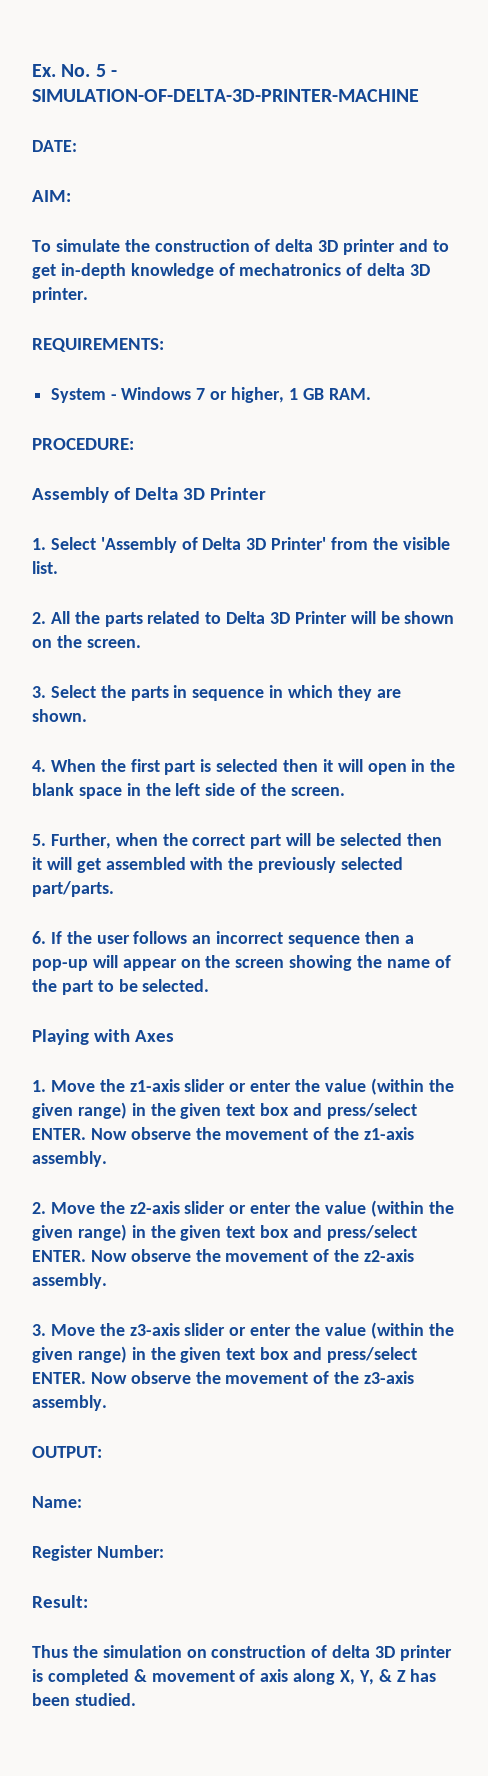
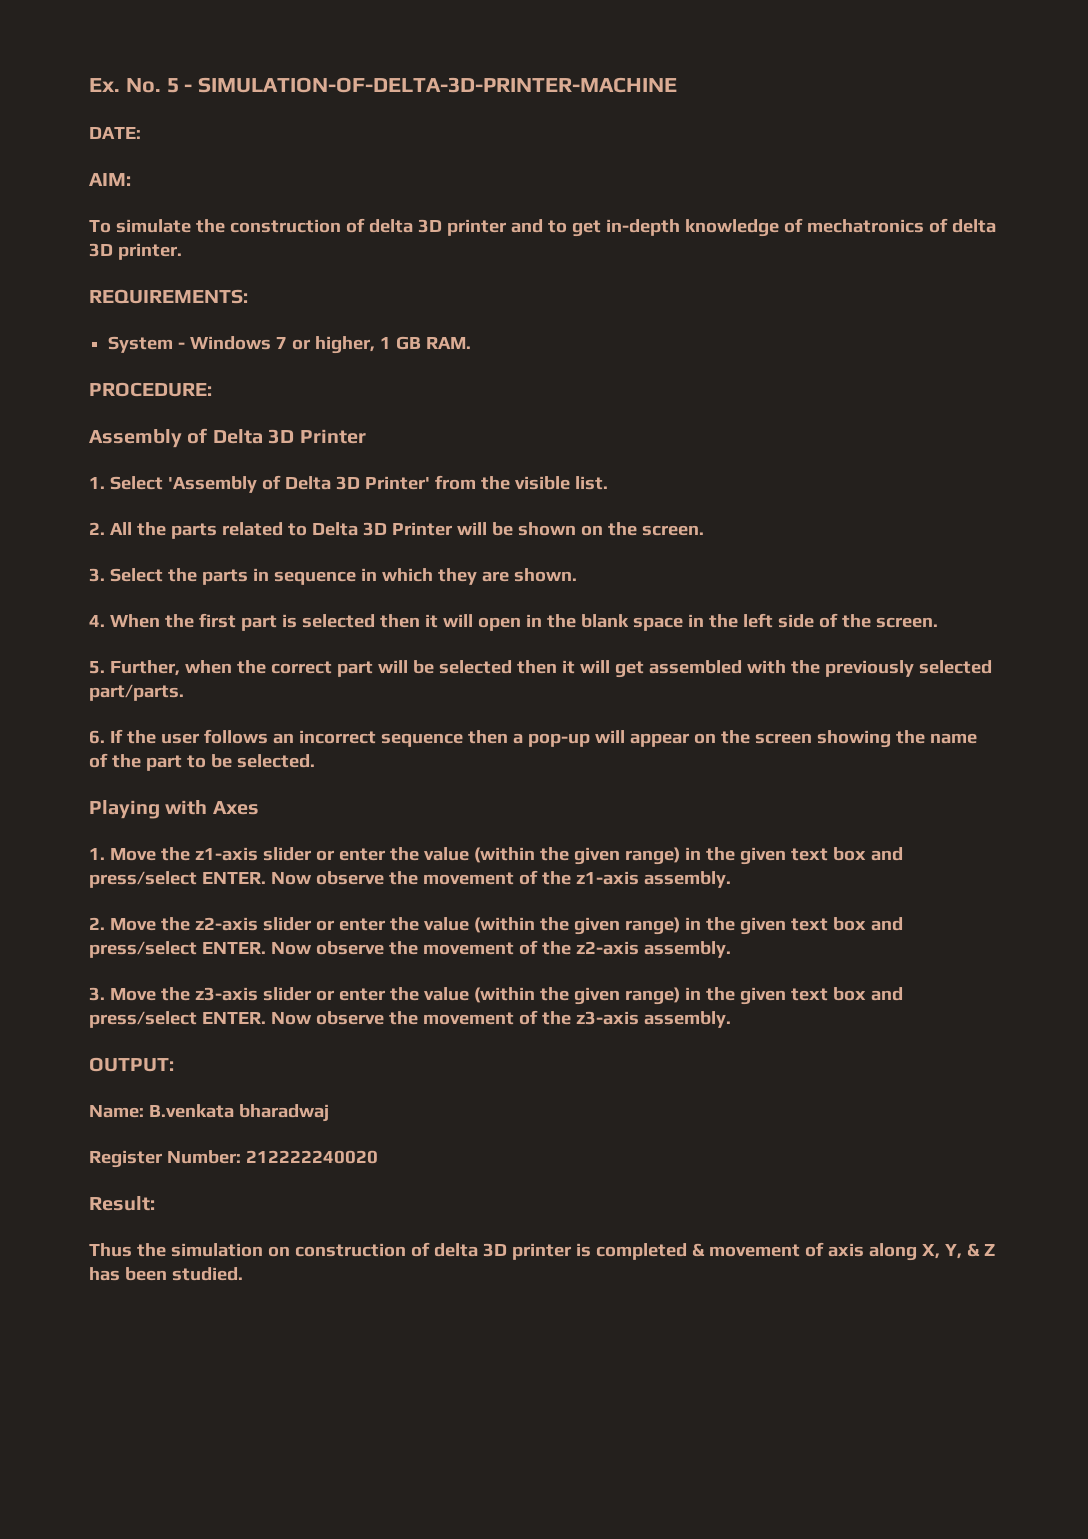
- Name:
+ Name: B.venkata bharadwaj
- Register Number:
+ Register Number: 212222240020

